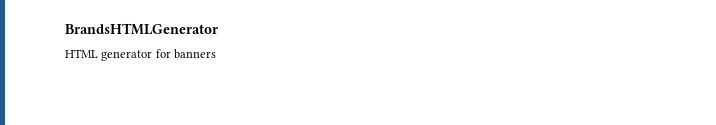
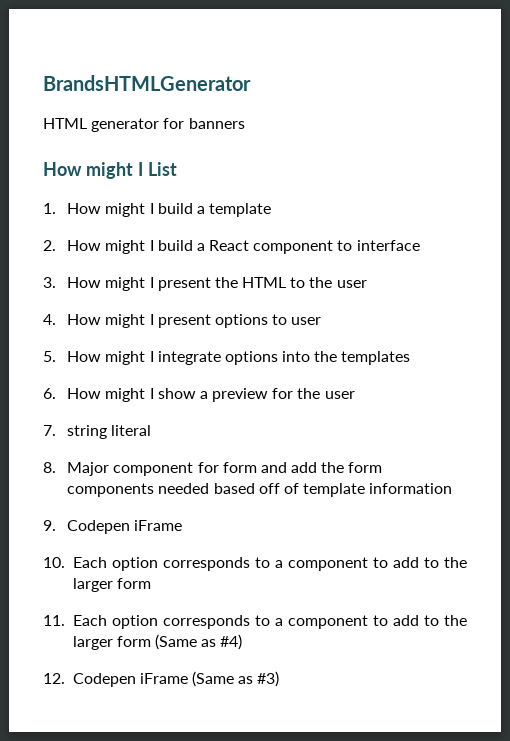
+ How might I List
+ 1. How might I build a template
+ 2. How might I build a React component to interface
+ 3. How might I present the HTML to the user
+ 4. How might I present options to user
+ 5. How might I integrate options into the templates
+ 6. How might I show a preview for the user
+ 7. string literal
+ 8. Major component for form and add the form components needed based off of template information
+ 9. Codepen iFrame
+ 10. Each option corresponds to a component to add to the larger form
+ 11. Each option corresponds to a component to add to the larger form (Same as #4)
+ 12. Codepen iFrame (Same as #3)

